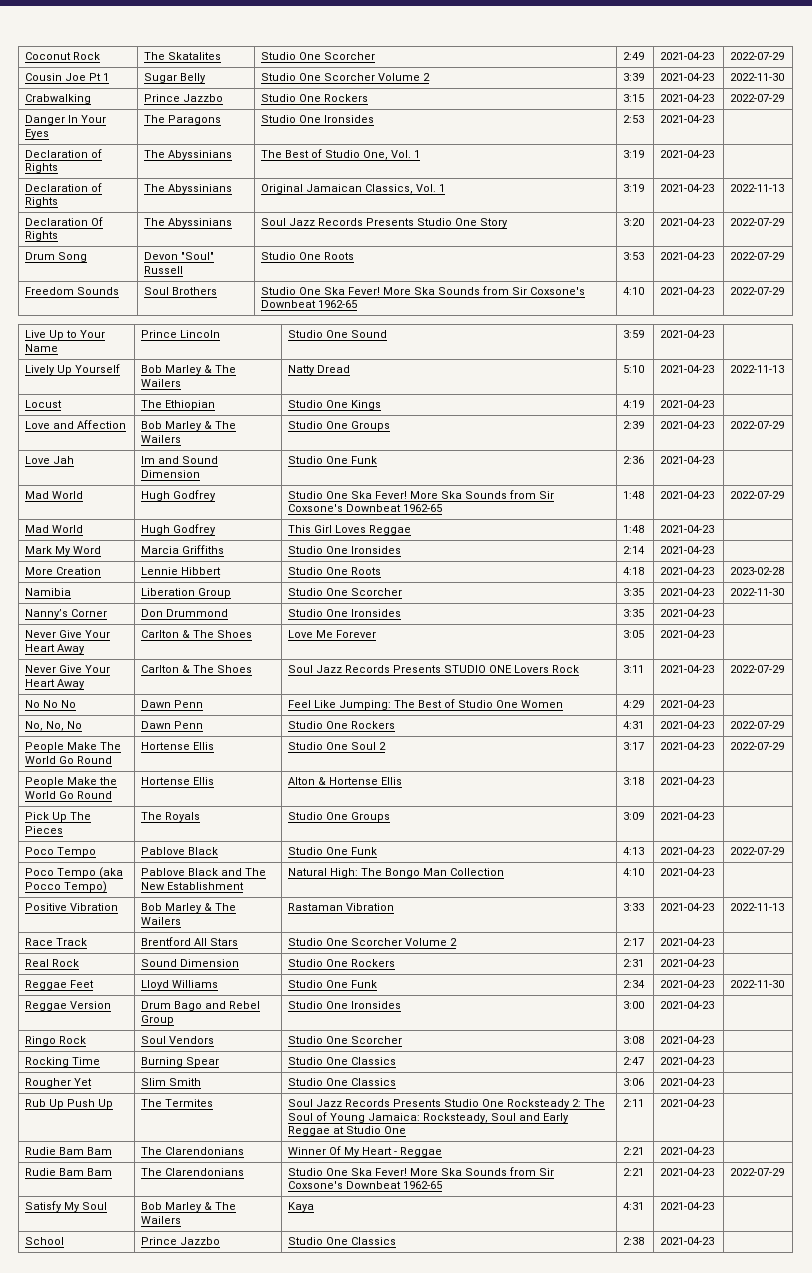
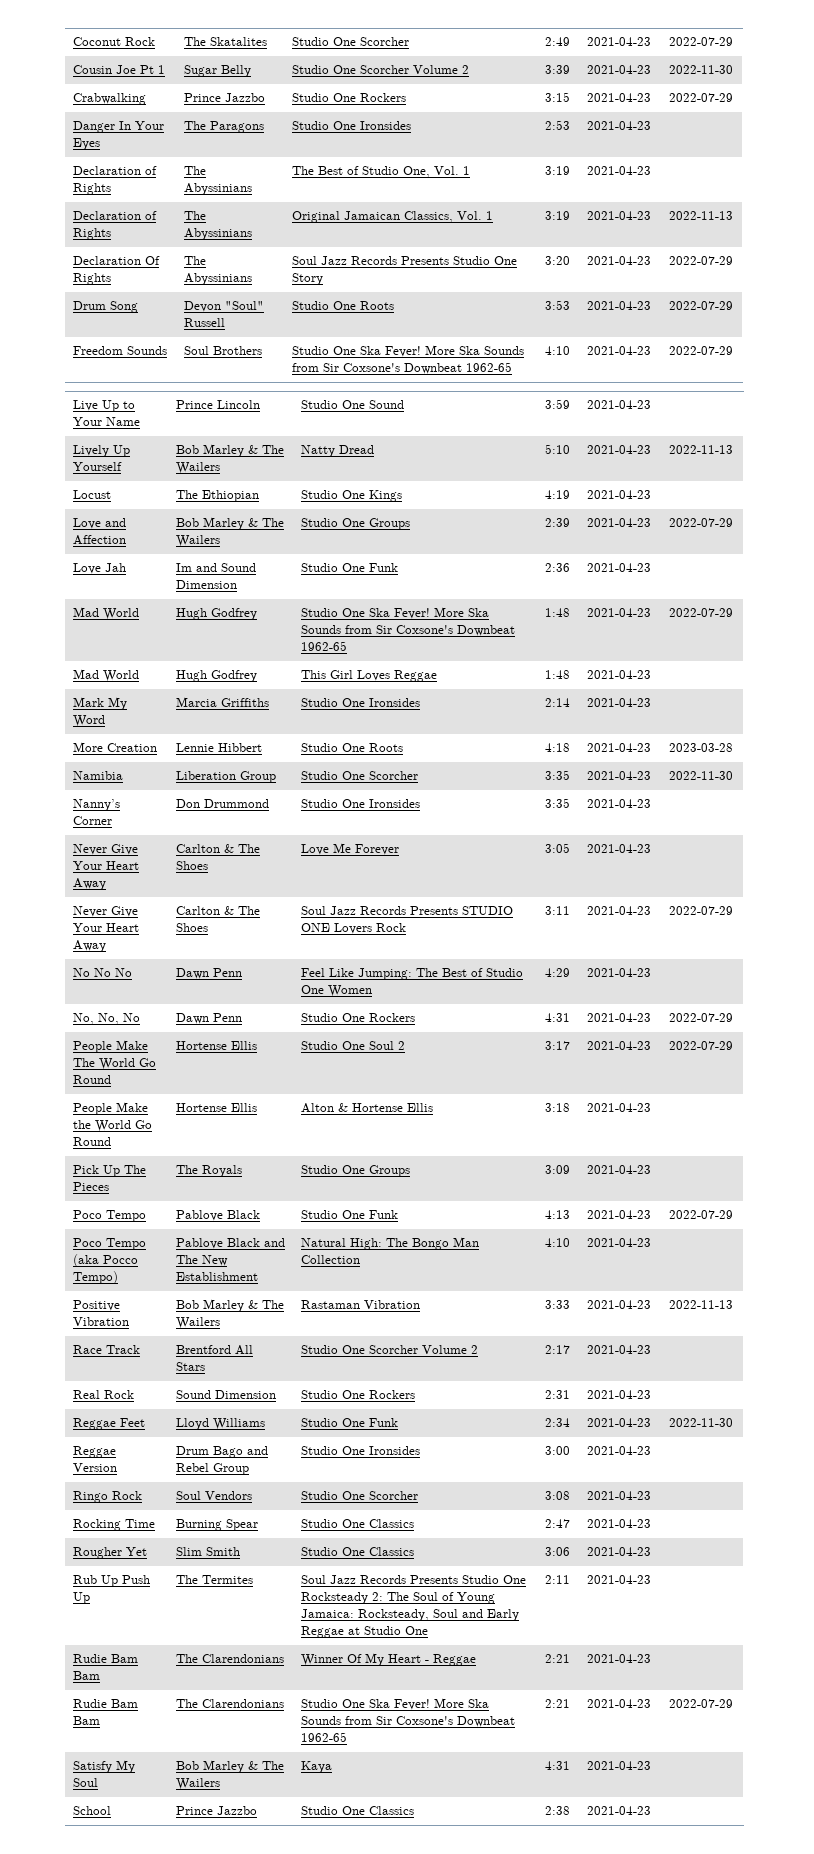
- More Creation | Lennie Hibbert | Studio One Roots | 4:18 | 2021-04-23 | 2023-02-28
+ More Creation | Lennie Hibbert | Studio One Roots | 4:18 | 2021-04-23 | 2023-03-28

